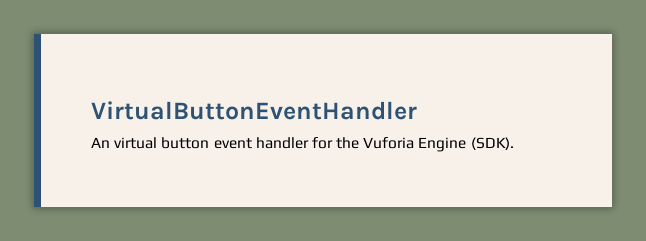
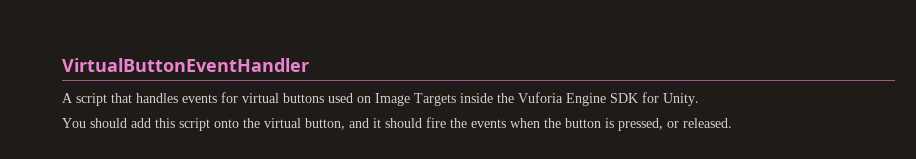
- An virtual button event handler for the Vuforia Engine (SDK).
+ A script that handles events for virtual buttons used on Image Targets inside the Vuforia Engine SDK for Unity.
+ You should add this script onto the virtual button, and it should fire the events when the button is pressed, or released.

